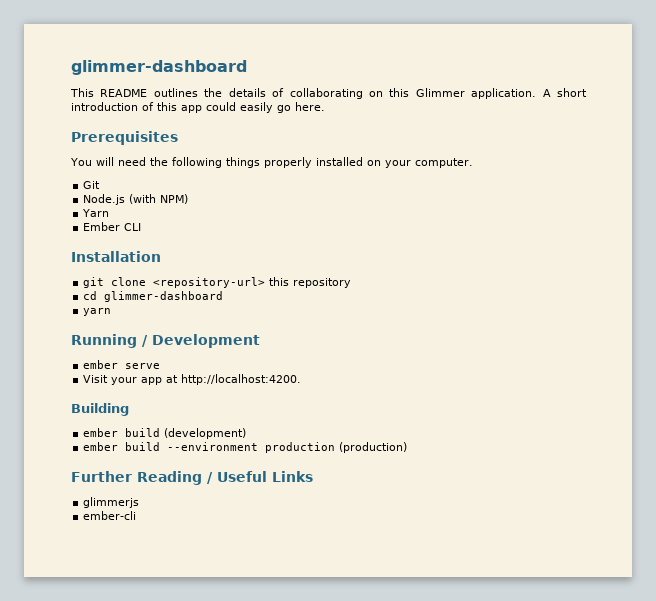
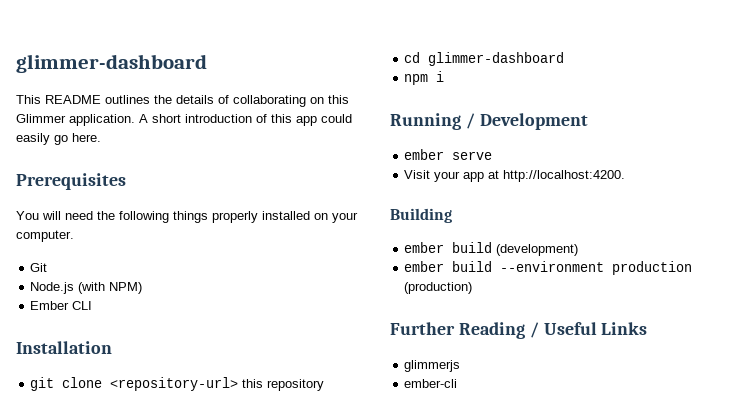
- Yarn
- yarn
+ npm i

